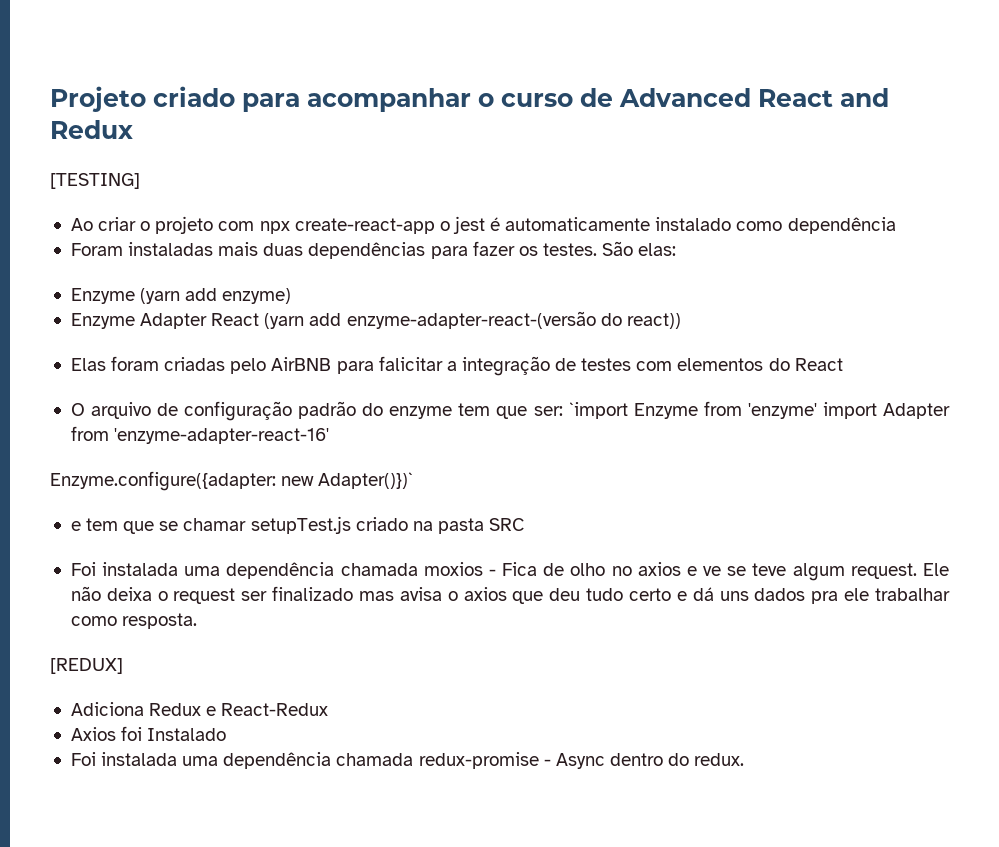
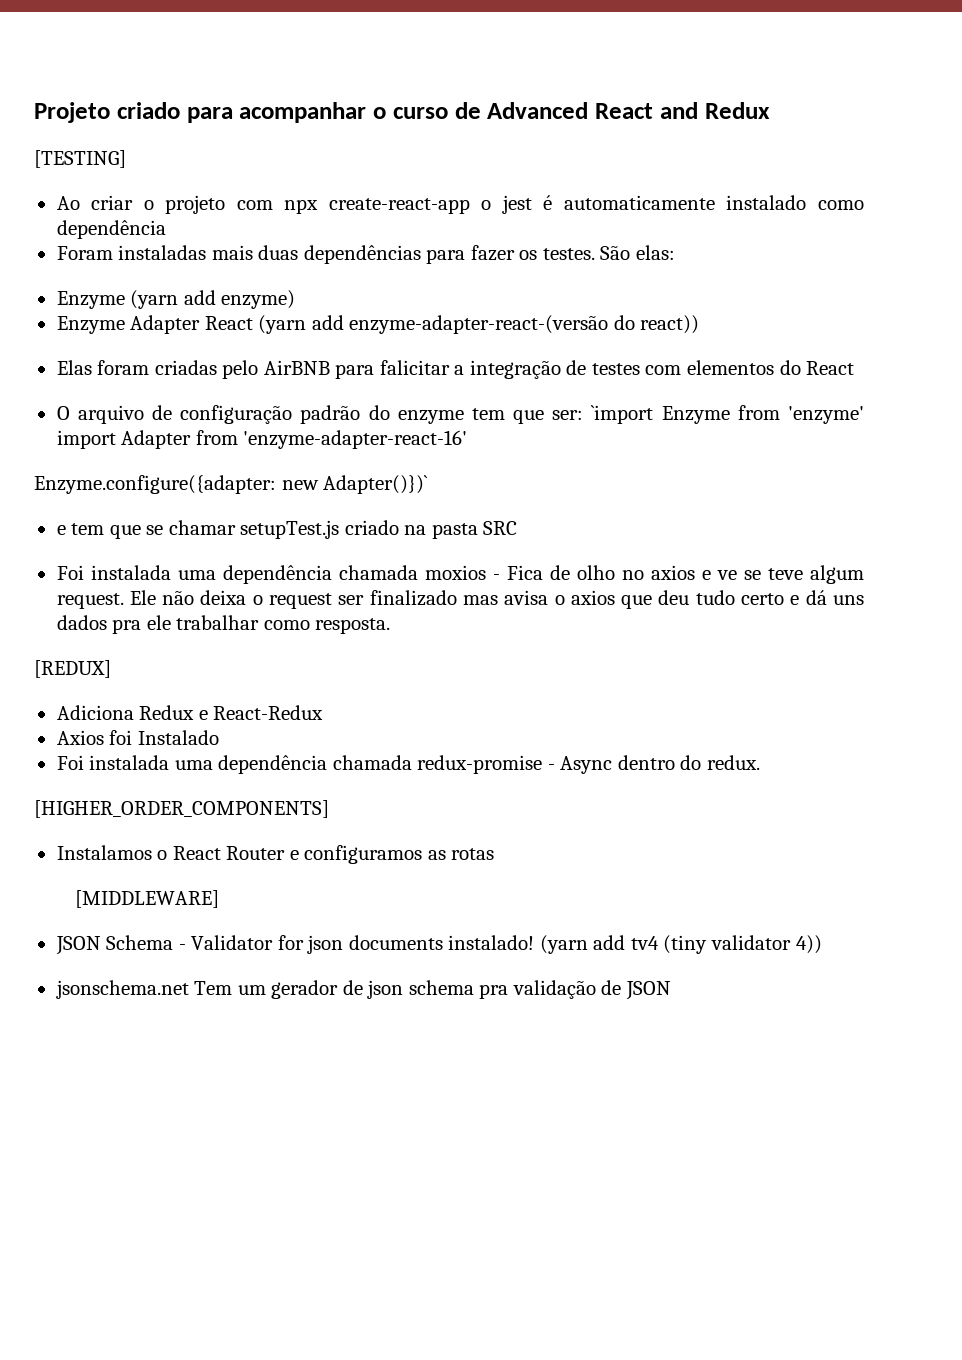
+ [HIGHER_ORDER_COMPONENTS]
+ Instalamos o React Router e configuramos as rotas
+ [MIDDLEWARE]
+ JSON Schema - Validator for json documents instalado! (yarn add tv4 (tiny validator 4))
+ jsonschema.net Tem um gerador de json schema pra validação de JSON

